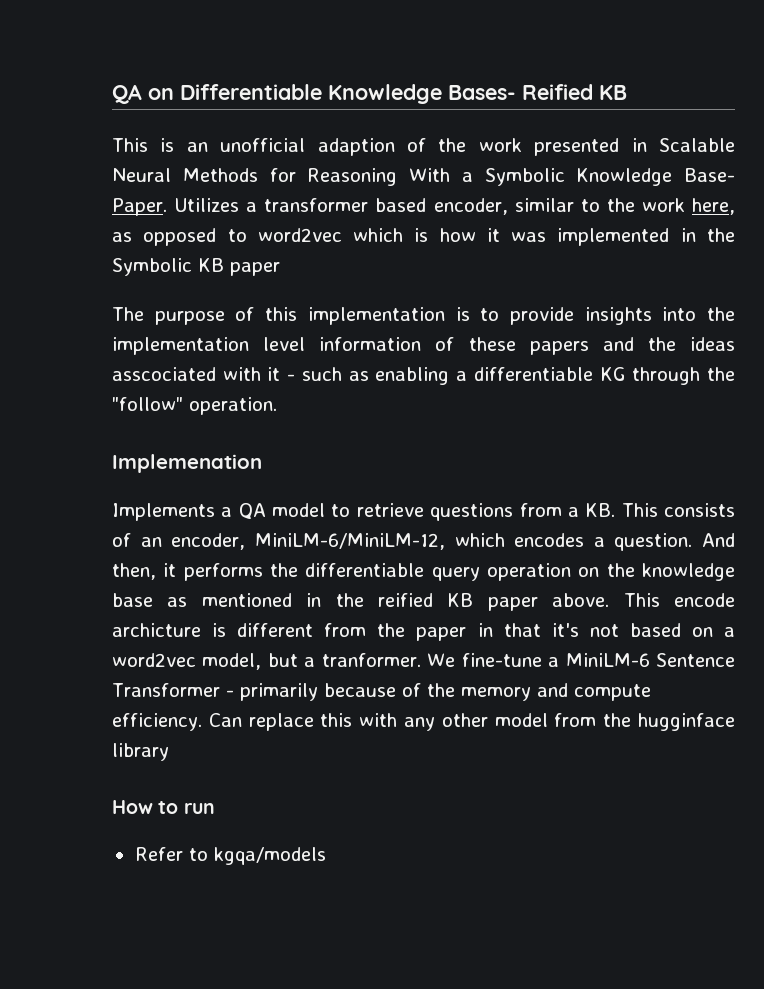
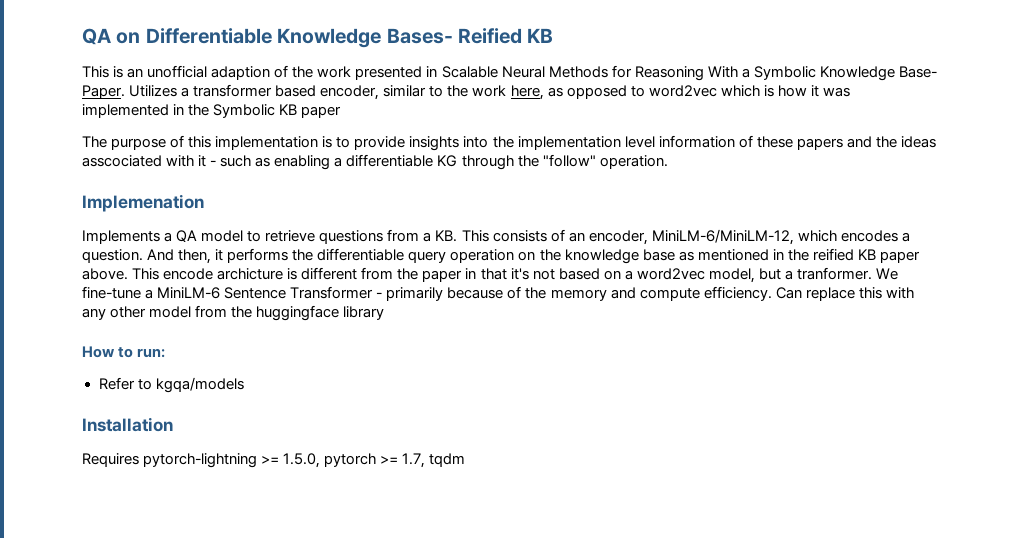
- Can replace this with any other model from the hugginface library
+ Can replace this with any other model from the huggingface library
- How to run
+ How to run:
+ Installation
+ Requires pytorch-lightning >= 1.5.0, pytorch >= 1.7, tqdm

